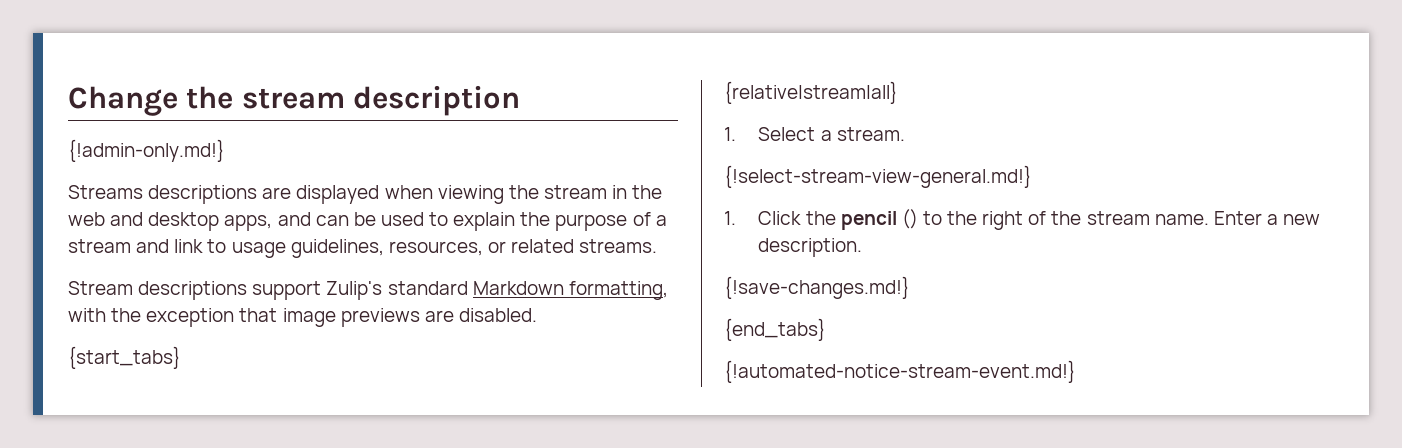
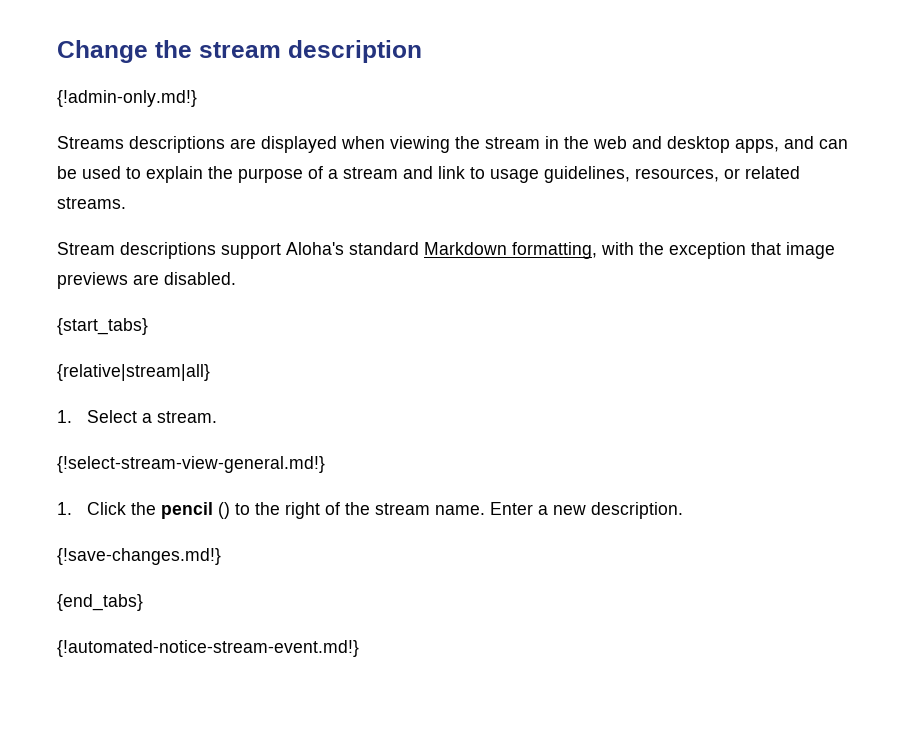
- Stream descriptions support Zulip's standard Markdown formatting, with the exception that image previews are disabled.
+ Stream descriptions support Aloha's standard Markdown formatting, with the exception that image previews are disabled.

